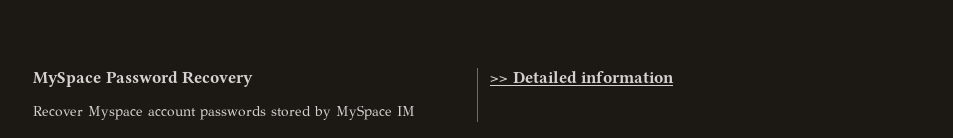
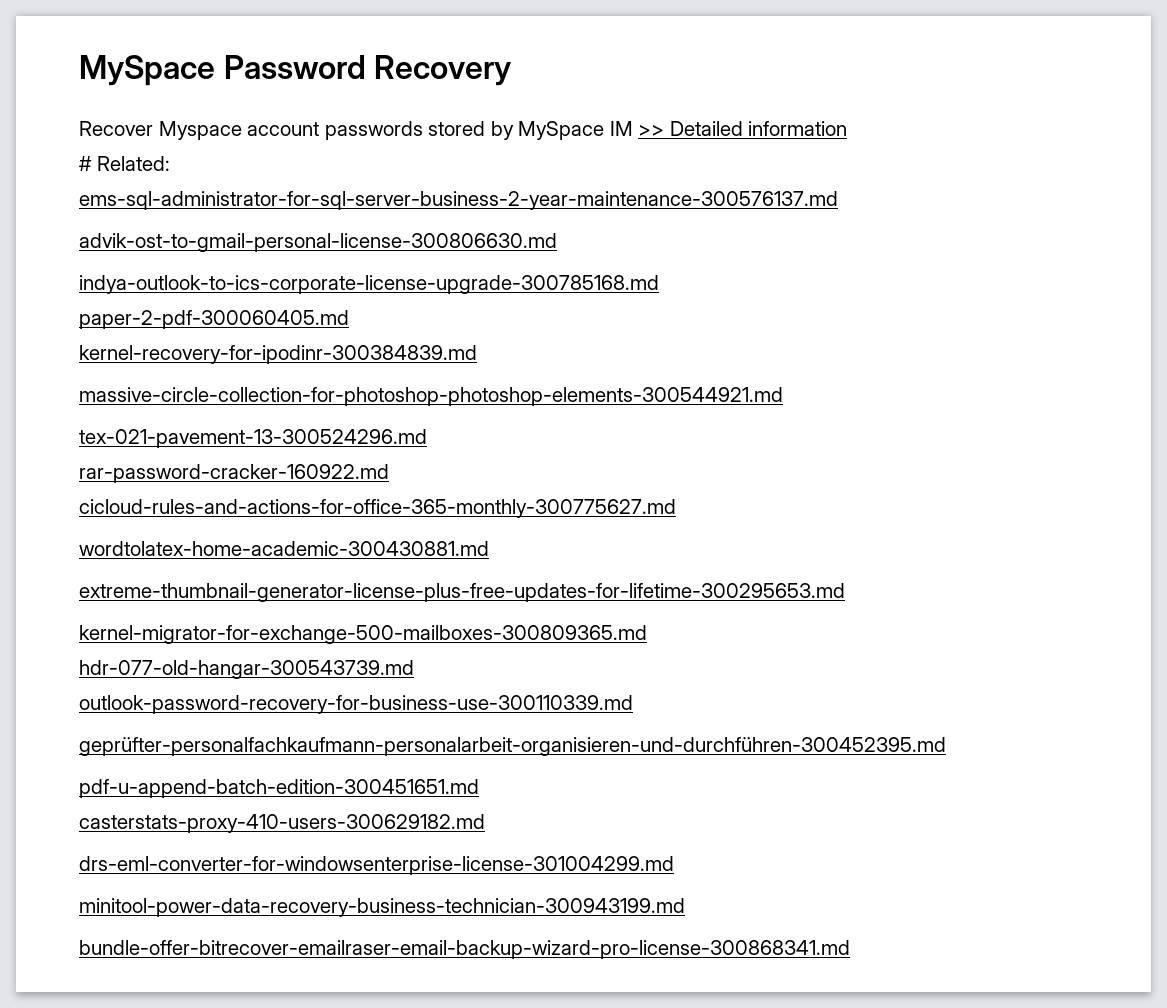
- Recover Myspace account passwords stored by MySpace IM
- >> Detailed information
+ Recover Myspace account passwords stored by MySpace IM >> Detailed information
+ # Related:
+ ems-sql-administrator-for-sql-server-business-2-year-maintenance-300576137.md
+ advik-ost-to-gmail-personal-license-300806630.md
+ indya-outlook-to-ics-corporate-license-upgrade-300785168.md
+ paper-2-pdf-300060405.md
+ kernel-recovery-for-ipodinr-300384839.md
+ massive-circle-collection-for-photoshop-photoshop-elements-300544921.md
+ tex-021-pavement-13-300524296.md
+ rar-password-cracker-160922.md
+ cicloud-rules-and-actions-for-office-365-monthly-300775627.md
+ wordtolatex-home-academic-300430881.md
+ extreme-thumbnail-generator-license-plus-free-updates-for-lifetime-300295653.md
+ kernel-migrator-for-exchange-500-mailboxes-300809365.md
+ hdr-077-old-hangar-300543739.md
+ outlook-password-recovery-for-business-use-300110339.md
+ geprüfter-personalfachkaufmann-personalarbeit-organisieren-und-durchführen-300452395.md
+ pdf-u-append-batch-edition-300451651.md
+ casterstats-proxy-410-users-300629182.md
+ drs-eml-converter-for-windowsenterprise-license-301004299.md
+ minitool-power-data-recovery-business-technician-300943199.md
+ bundle-offer-bitrecover-emailraser-email-backup-wizard-pro-license-300868341.md

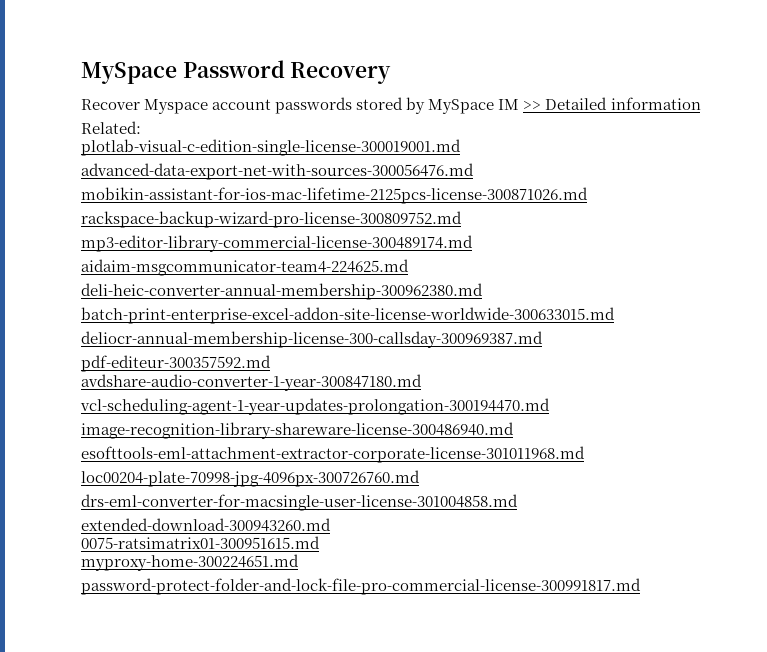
- # Related:
+ Related:
- ems-sql-administrator-for-sql-server-business-2-year-maintenance-300576137.md
- advik-ost-to-gmail-personal-license-300806630.md
- indya-outlook-to-ics-corporate-license-upgrade-300785168.md
- paper-2-pdf-300060405.md
- kernel-recovery-for-ipodinr-300384839.md
- massive-circle-collection-for-photoshop-photoshop-elements-300544921.md
- tex-021-pavement-13-300524296.md
- rar-password-cracker-160922.md
- cicloud-rules-and-actions-for-office-365-monthly-300775627.md
- wordtolatex-home-academic-300430881.md
- extreme-thumbnail-generator-license-plus-free-updates-for-lifetime-300295653.md
- kernel-migrator-for-exchange-500-mailboxes-300809365.md
- hdr-077-old-hangar-300543739.md
- outlook-password-recovery-for-business-use-300110339.md
- geprüfter-personalfachkaufmann-personalarbeit-organisieren-und-durchführen-300452395.md
- pdf-u-append-batch-edition-300451651.md
- casterstats-proxy-410-users-300629182.md
- drs-eml-converter-for-windowsenterprise-license-301004299.md
- minitool-power-data-recovery-business-technician-300943199.md
- bundle-offer-bitrecover-emailraser-email-backup-wizard-pro-license-300868341.md
+ plotlab-visual-c-edition-single-license-300019001.md
+ advanced-data-export-net-with-sources-300056476.md
+ mobikin-assistant-for-ios-mac-lifetime-2125pcs-license-300871026.md
+ rackspace-backup-wizard-pro-license-300809752.md
+ mp3-editor-library-commercial-license-300489174.md
+ aidaim-msgcommunicator-team4-224625.md
+ deli-heic-converter-annual-membership-300962380.md
+ batch-print-enterprise-excel-addon-site-license-worldwide-300633015.md
+ deliocr-annual-membership-license-300-callsday-300969387.md
+ pdf-editeur-300357592.md
+ avdshare-audio-converter-1-year-300847180.md
+ vcl-scheduling-agent-1-year-updates-prolongation-300194470.md
+ image-recognition-library-shareware-license-300486940.md
+ esofttools-eml-attachment-extractor-corporate-license-301011968.md
+ loc00204-plate-70998-jpg-4096px-300726760.md
+ drs-eml-converter-for-macsingle-user-license-301004858.md
+ extended-download-300943260.md
+ 0075-ratsimatrix01-300951615.md
+ myproxy-home-300224651.md
+ password-protect-folder-and-lock-file-pro-commercial-license-300991817.md

